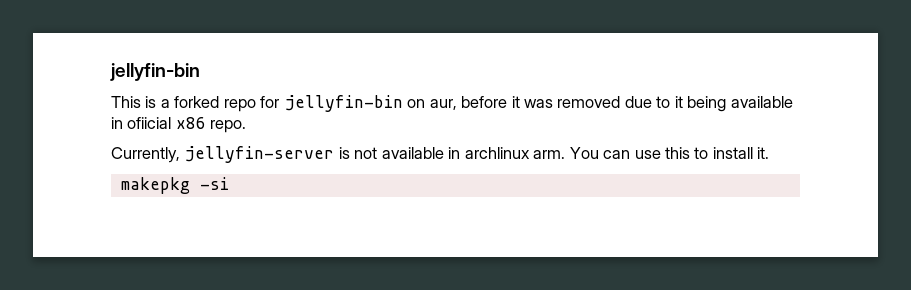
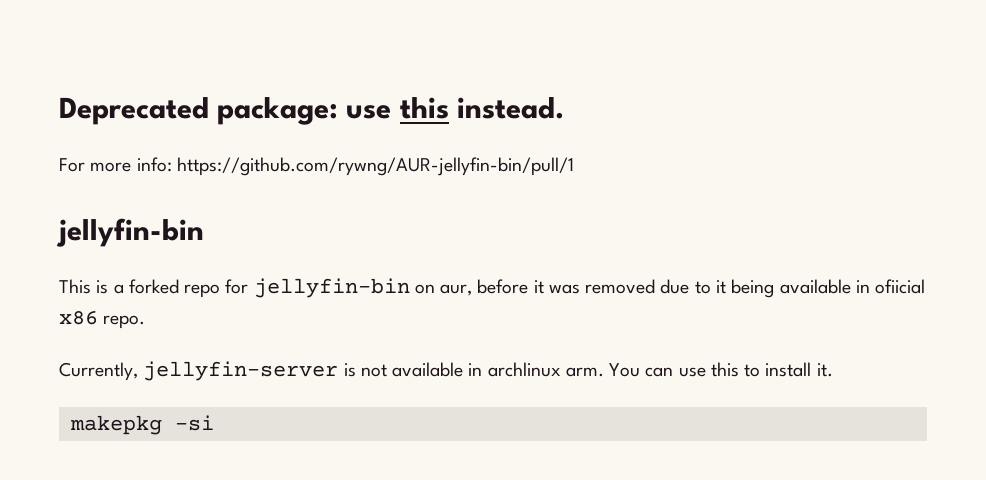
+ Deprecated package: use this instead.
+ For more info: https://github.com/rywng/AUR-jellyfin-bin/pull/1

